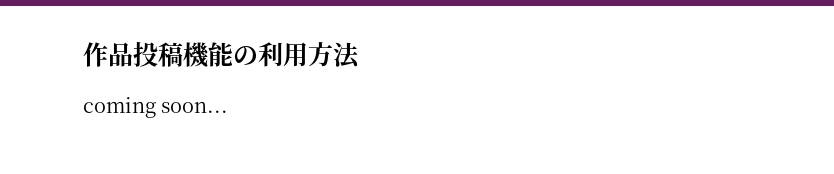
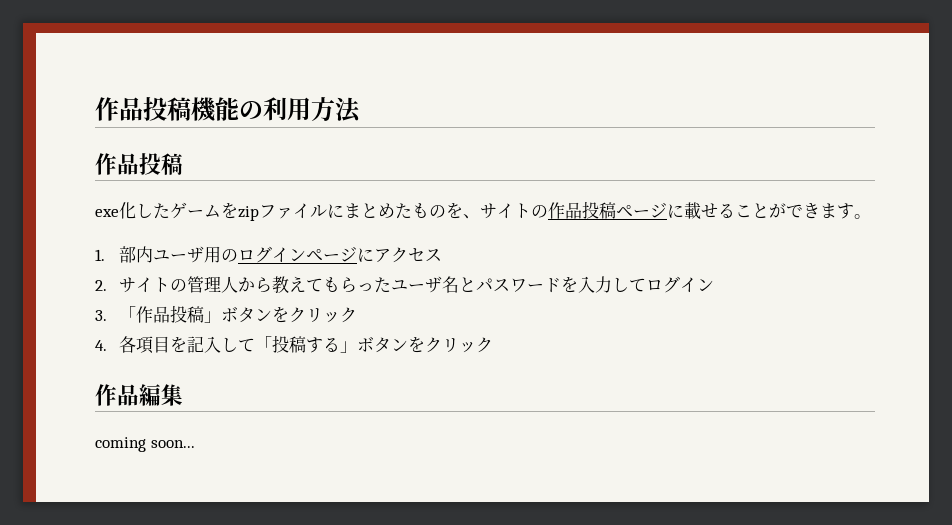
  作品投稿機能の利用方法
+ 作品投稿
+ exe化したゲームをzipファイルにまとめたものを、サイトの作品投稿ページに載せることができます。
+ 1.部内ユーザ用のログインページにアクセス
+ 2.サイトの管理人から教えてもらったユーザ名とパスワードを入力してログイン
+ 3.「作品投稿」ボタンをクリック
+ 4.各項目を記入して「投稿する」ボタンをクリック
+ 作品編集

